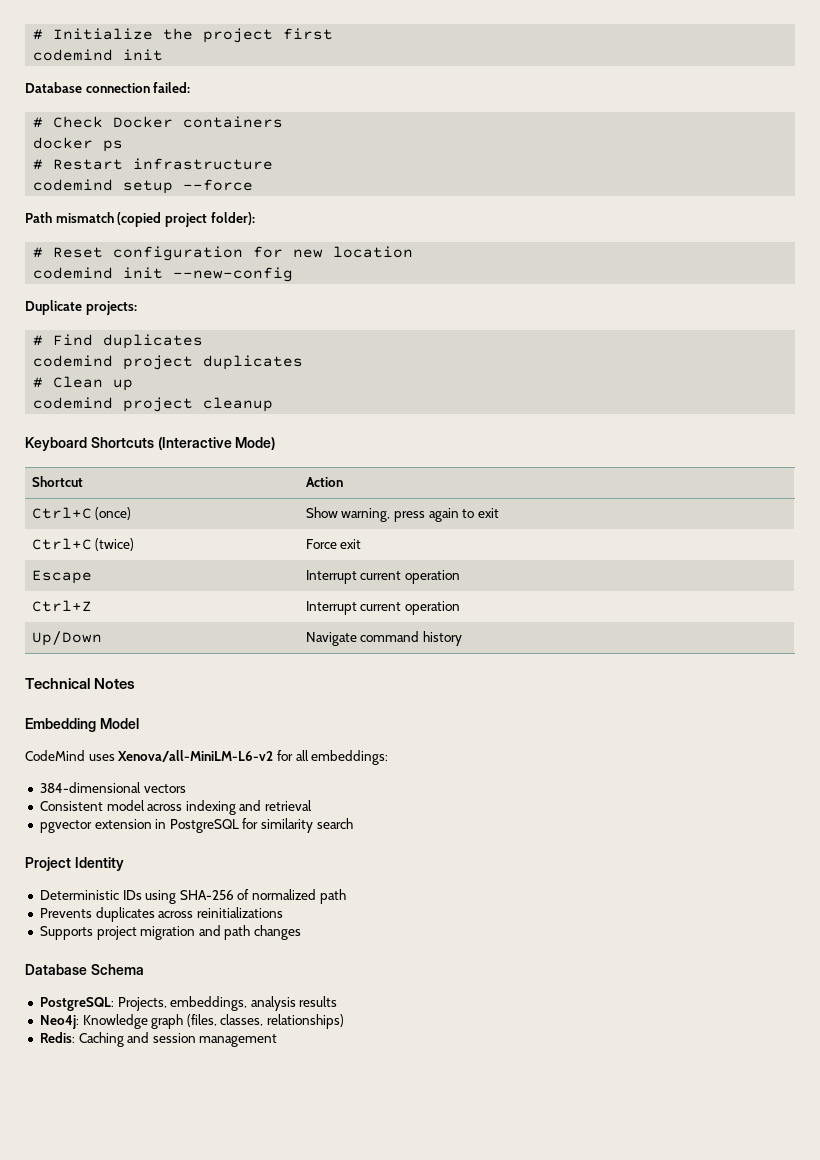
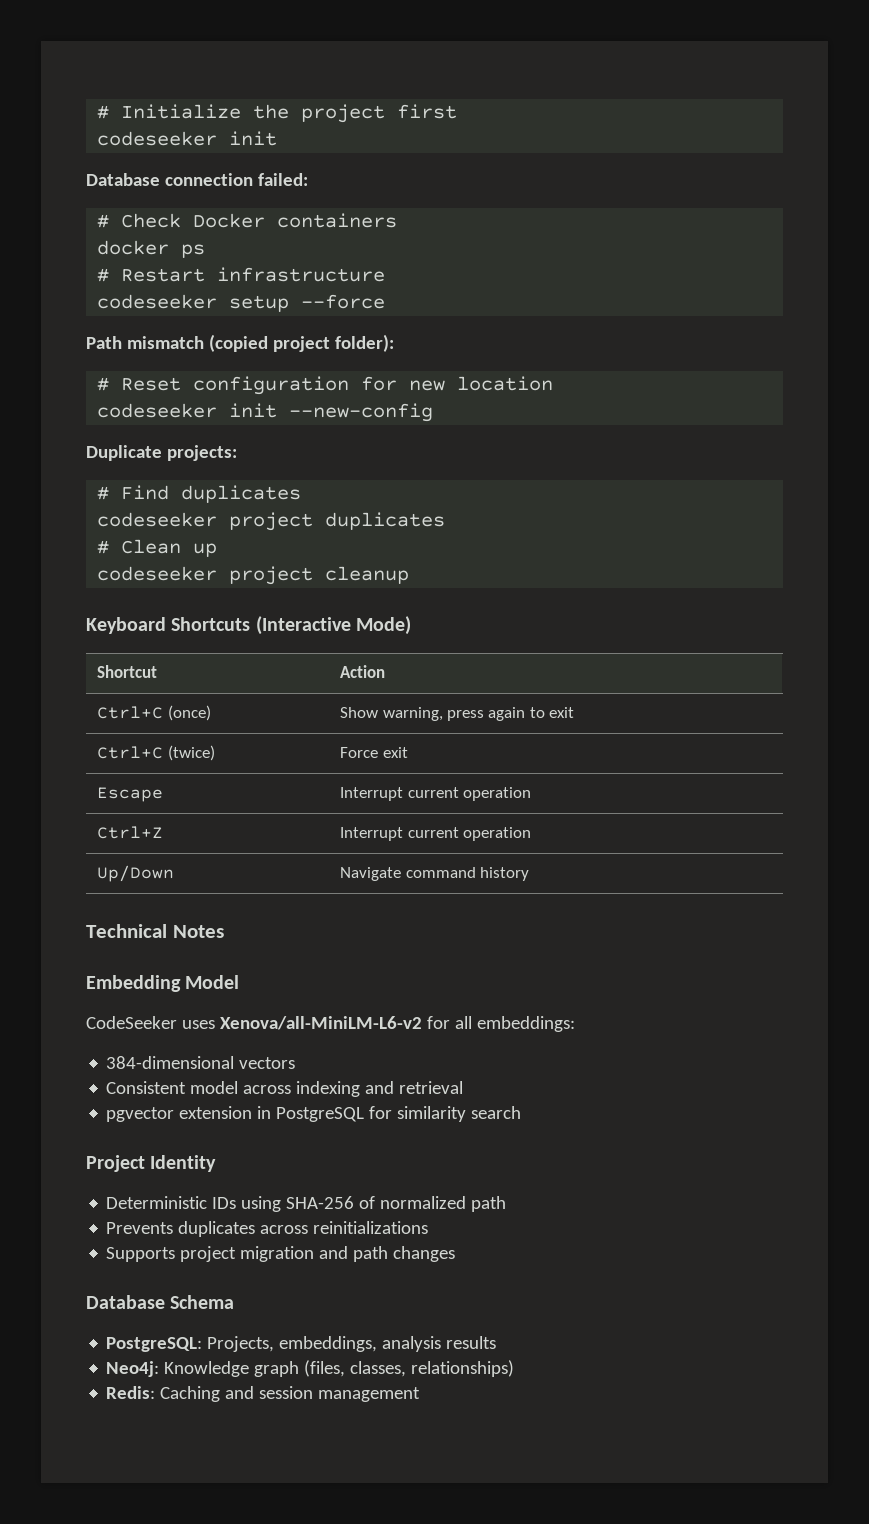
  # Initialize the project first
- codemind init
+ codeseeker init
- codemind setup --force
+ codeseeker setup --force
- codemind init --new-config
+ codeseeker init --new-config
- codemind project duplicates
+ codeseeker project duplicates
- codemind project cleanup
+ codeseeker project cleanup
- CodeMind uses Xenova/all-MiniLM-L6-v2 for all embeddings:
+ CodeSeeker uses Xenova/all-MiniLM-L6-v2 for all embeddings:

